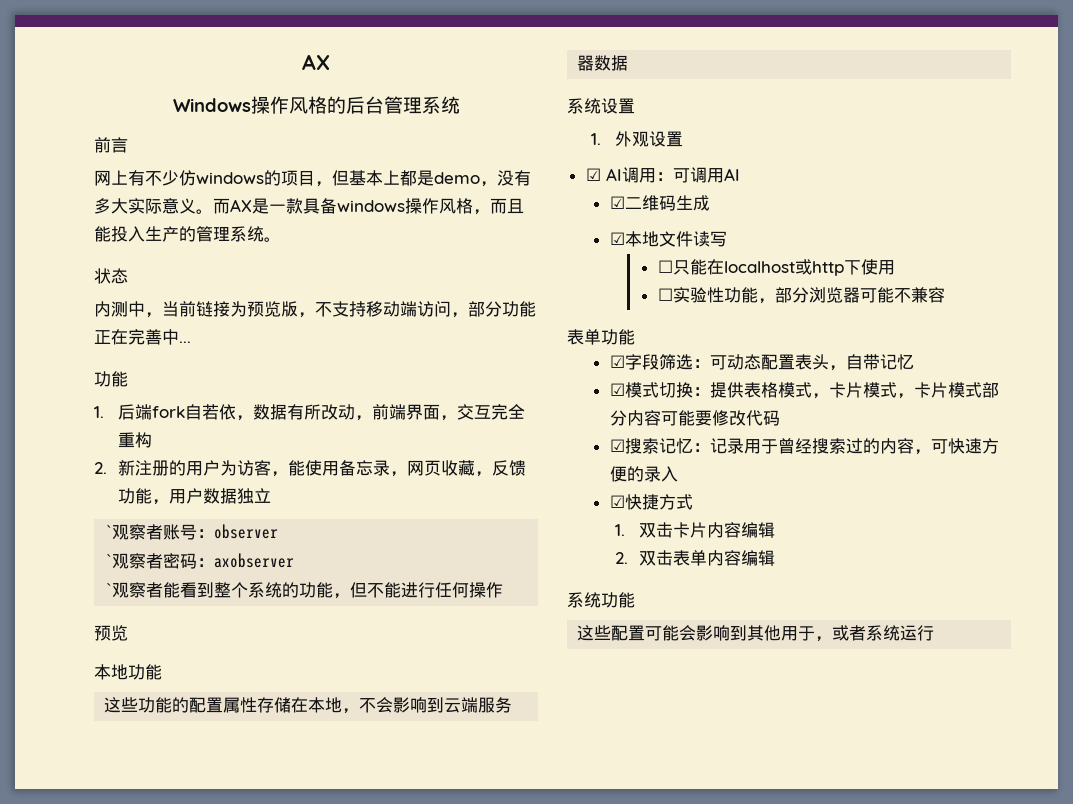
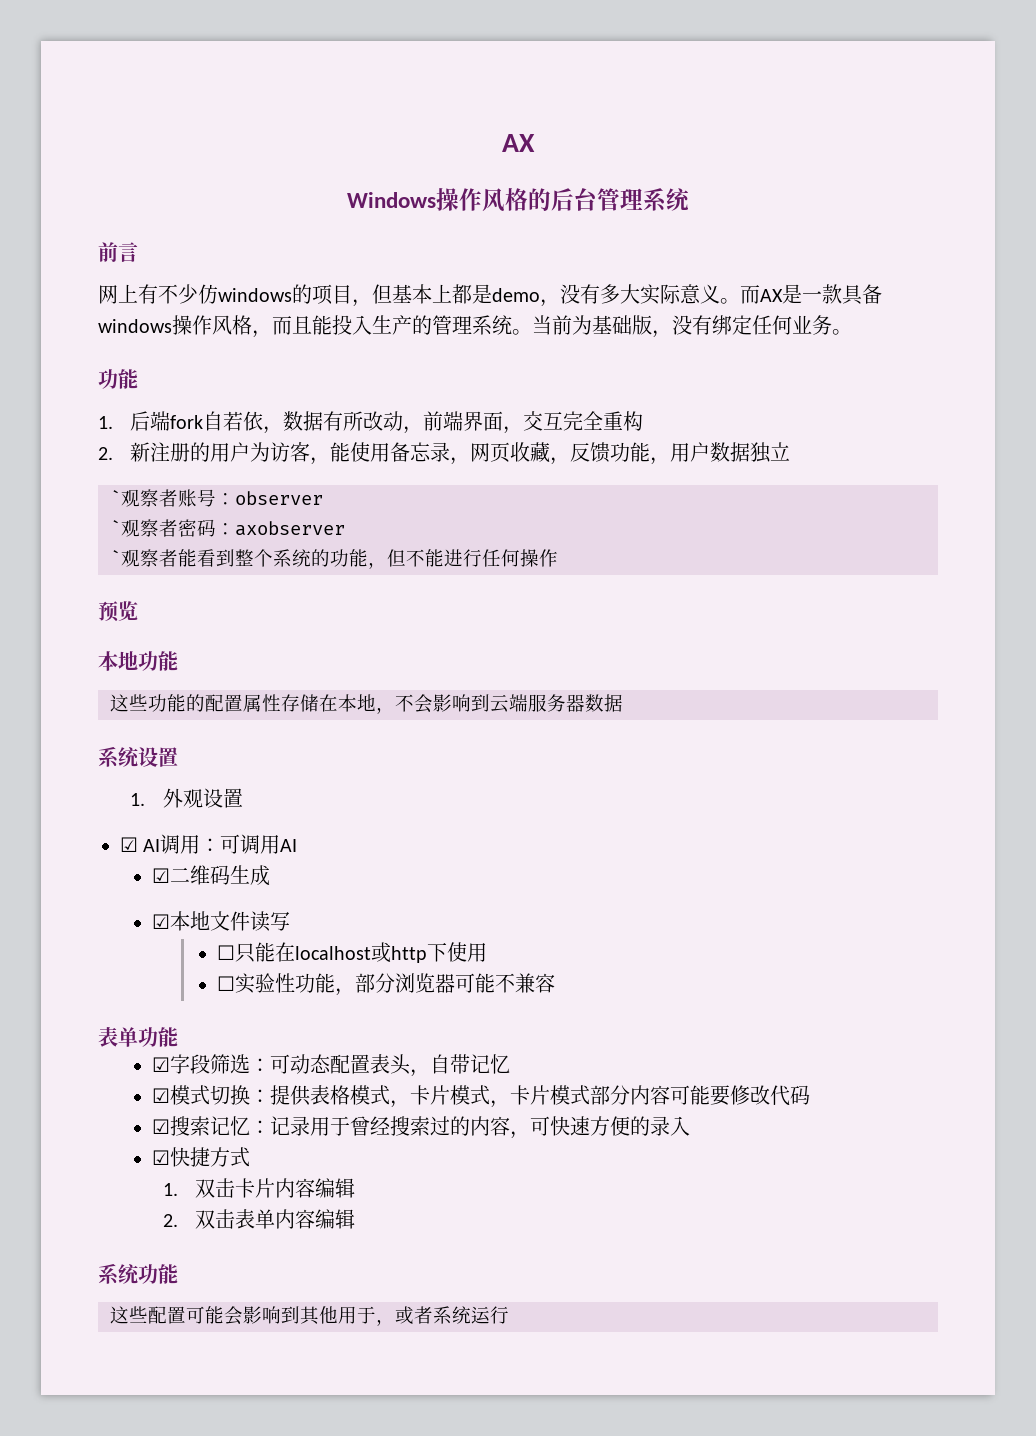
- 而AX是一款具备windows操作风格，而且能投入生产的管理系统。
- 状态
- 内测中，当前链接为预览版，不支持移动端访问，部分功能正在完善中...
+ 而AX是一款具备windows操作风格，而且能投入生产的管理系统。当前为基础版，没有绑定任何业务。

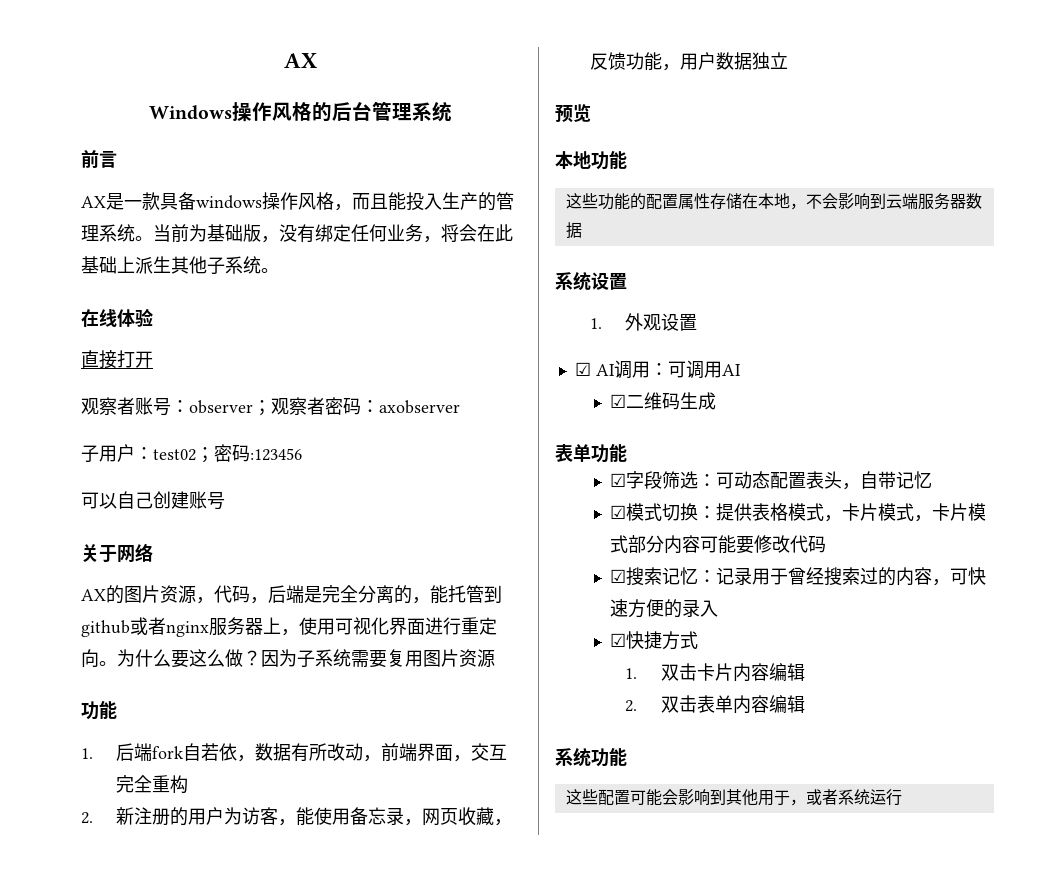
- 网上有不少仿windows的项目，但基本上都是demo，没有多大实际意义。而AX是一款具备windows操作风格，而且能投入生产的管理系统。
+ AX是一款具备windows操作风格，而且能投入生产的管理系统。
- 当前为基础版，没有绑定任何业务。
+ 当前为基础版，没有绑定任何业务，将会在此基础上派生其他子系统。
+ 在线体验
+ 直接打开
+ 观察者账号：observer；观察者密码：axobserver
+ 子用户：test02；密码:123456
+ 可以自己创建账号
+ 关于网络
+ AX的图片资源，代码，后端是完全分离的，能托管到github或者nginx服务器上，使用可视化界面进行重定向。为什么要这么做？因为子系统需要复用图片资源
- `观察者账号：observer
- `观察者密码：axobserver
- `观察者能看到整个系统的功能，但不能进行任何操作
- ☑本地文件读写
- ☐只能在localhost或http下使用
- ☐实验性功能，部分浏览器可能不兼容

